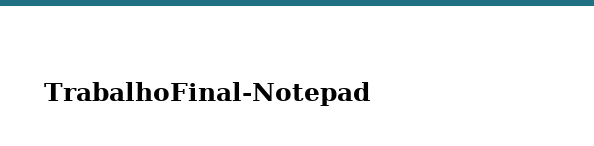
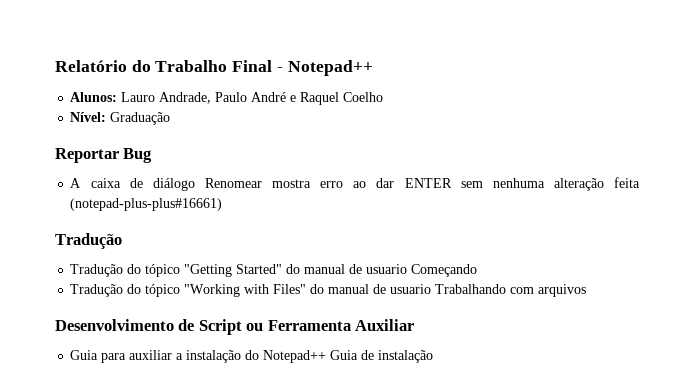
- TrabalhoFinal-Notepad
+ Relatório do Trabalho Final - Notepad++
+ Alunos: Lauro Andrade, Paulo André e Raquel Coelho
+ Nível: Graduação
+ Reportar Bug
+ A caixa de diálogo Renomear mostra erro ao dar ENTER sem nenhuma alteração feita (notepad-plus-plus#16661)
+ Tradução
+ Tradução do tópico "Getting Started" do manual de usuario Começando
+ Tradução do tópico "Working with Files" do manual de usuario Trabalhando com arquivos
+ Desenvolvimento de Script ou Ferramenta Auxiliar
+ Guia para auxiliar a instalação do Notepad++ Guia de instalação

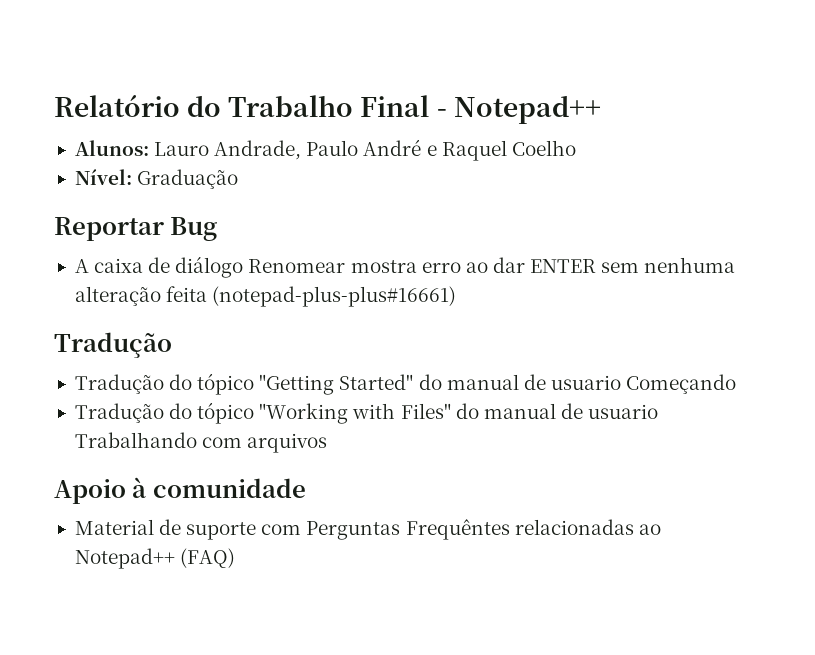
- Desenvolvimento de Script ou Ferramenta Auxiliar
- Guia para auxiliar a instalação do Notepad++ Guia de instalação
+ Apoio à comunidade
+ Material de suporte com Perguntas Frequêntes relacionadas ao Notepad++ (FAQ)

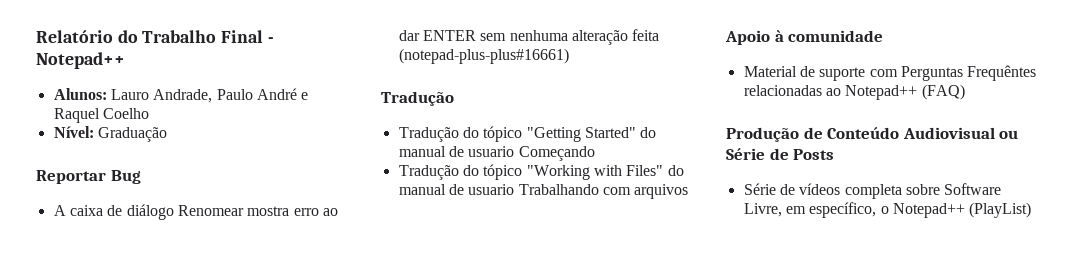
+ Produção de Conteúdo Audiovisual ou Série de Posts
+ Série de vídeos completa sobre Software Livre, em específico, o Notepad++ (PlayList)

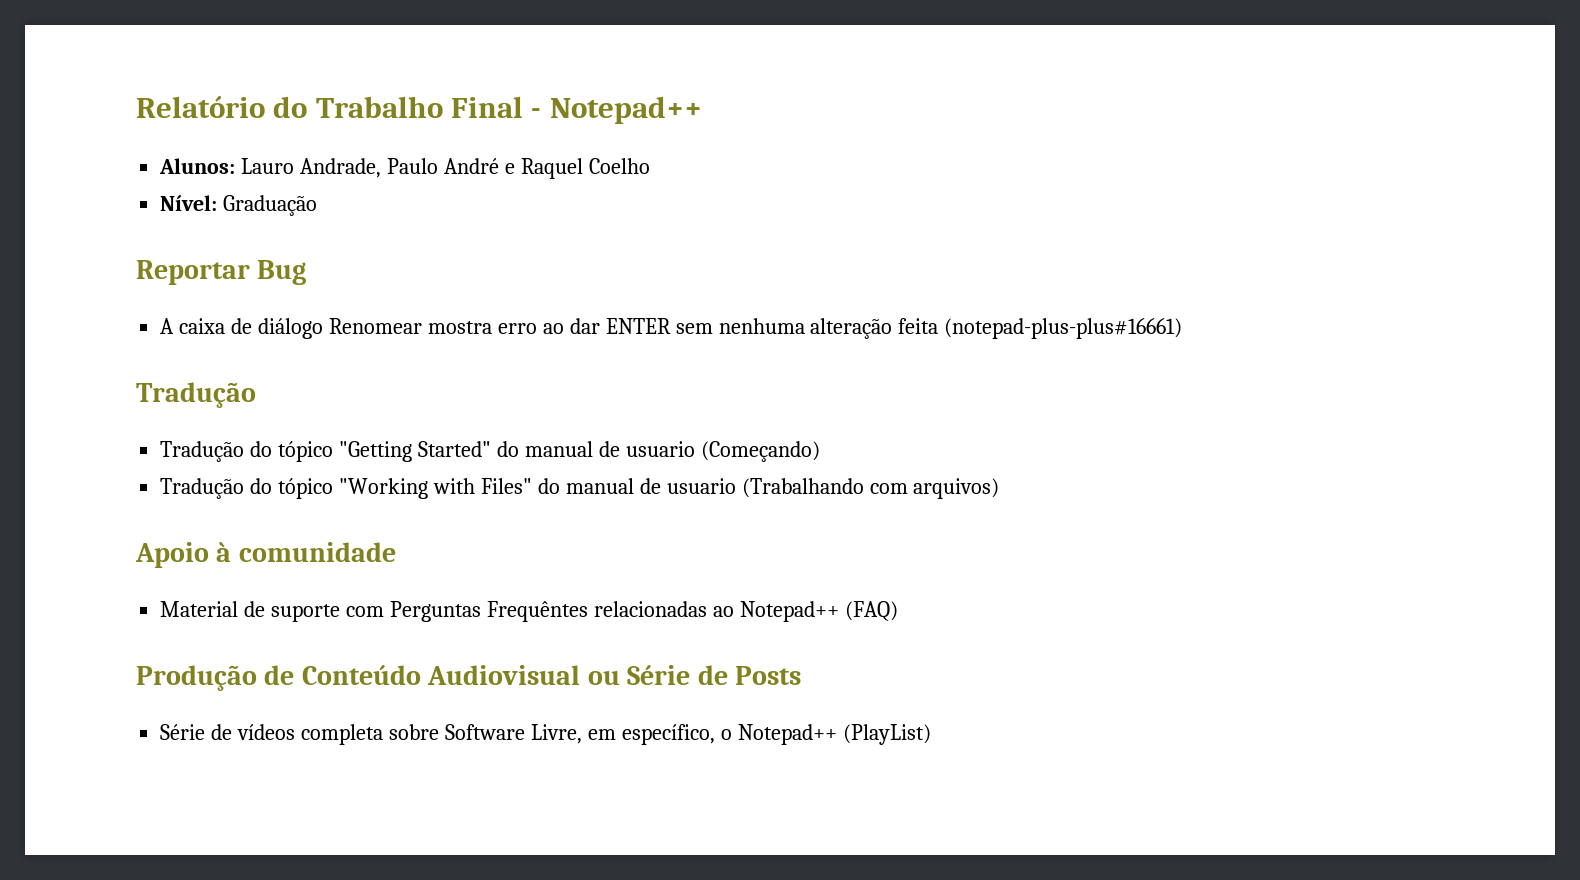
- Tradução do tópico "Getting Started" do manual de usuario Começando
+ Tradução do tópico "Getting Started" do manual de usuario (Começando)
- Tradução do tópico "Working with Files" do manual de usuario Trabalhando com arquivos
+ Tradução do tópico "Working with Files" do manual de usuario (Trabalhando com arquivos)

